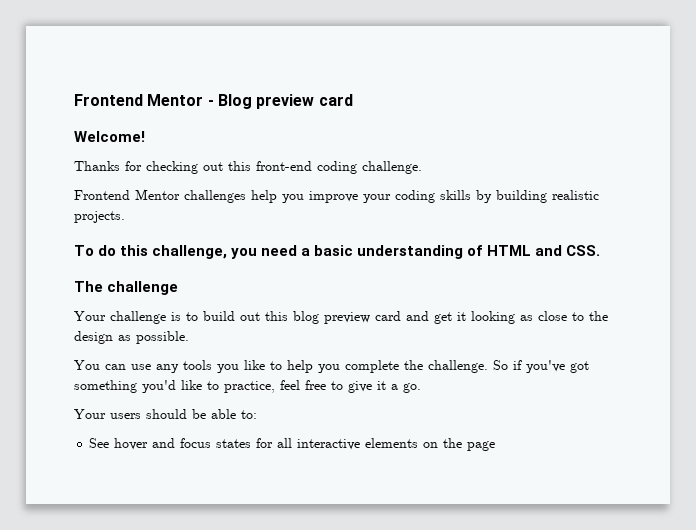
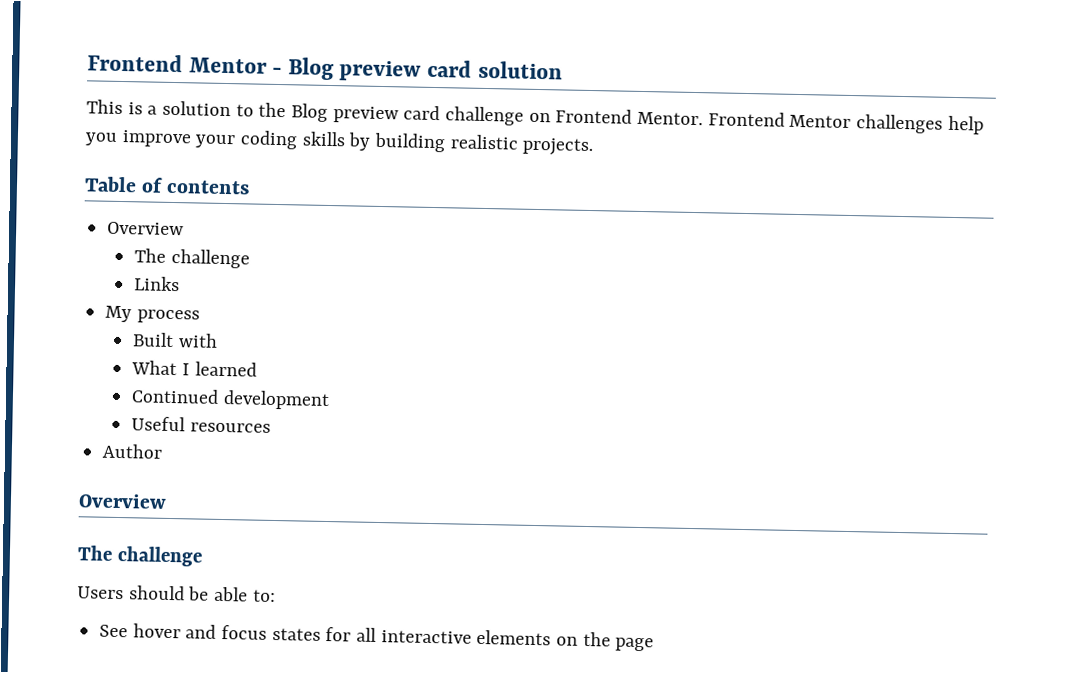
- Frontend Mentor - Blog preview card
- Welcome!
- Thanks for checking out this front-end coding challenge.
- Frontend Mentor challenges help you improve your coding skills by building realistic projects.
+ Frontend Mentor - Blog preview card solution
+ This is a solution to the Blog preview card challenge on Frontend Mentor. Frontend Mentor challenges help you improve your coding skills by building realistic projects.
- To do this challenge, you need a basic understanding of HTML and CSS.
+ Table of contents
+ Overview
  The challenge
- Your challenge is to build out this blog preview card and get it looking as close to the design as possible.
- You can use any tools you like to help you complete the challenge. So if you've got something you'd like to practice, feel free to give it a go.
- Your users should be able to:
+ Links
+ My process
+ Built with
+ What I learned
+ Continued development
+ Useful resources
+ Author
+ Overview
+ The challenge
+ Users should be able to:

